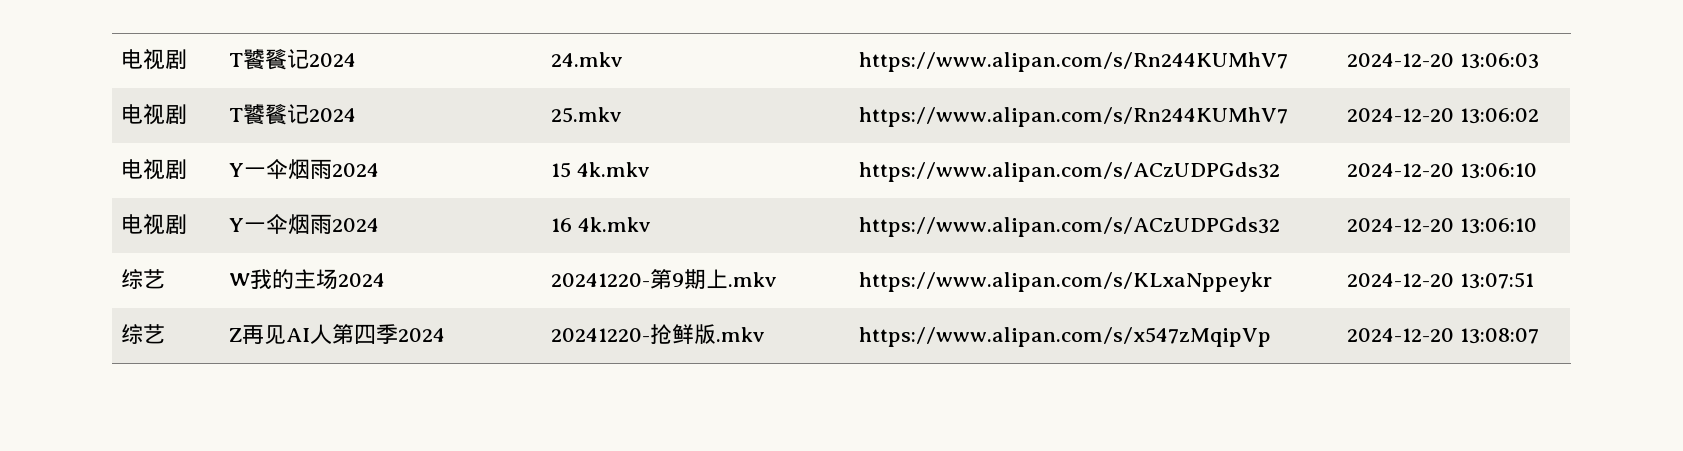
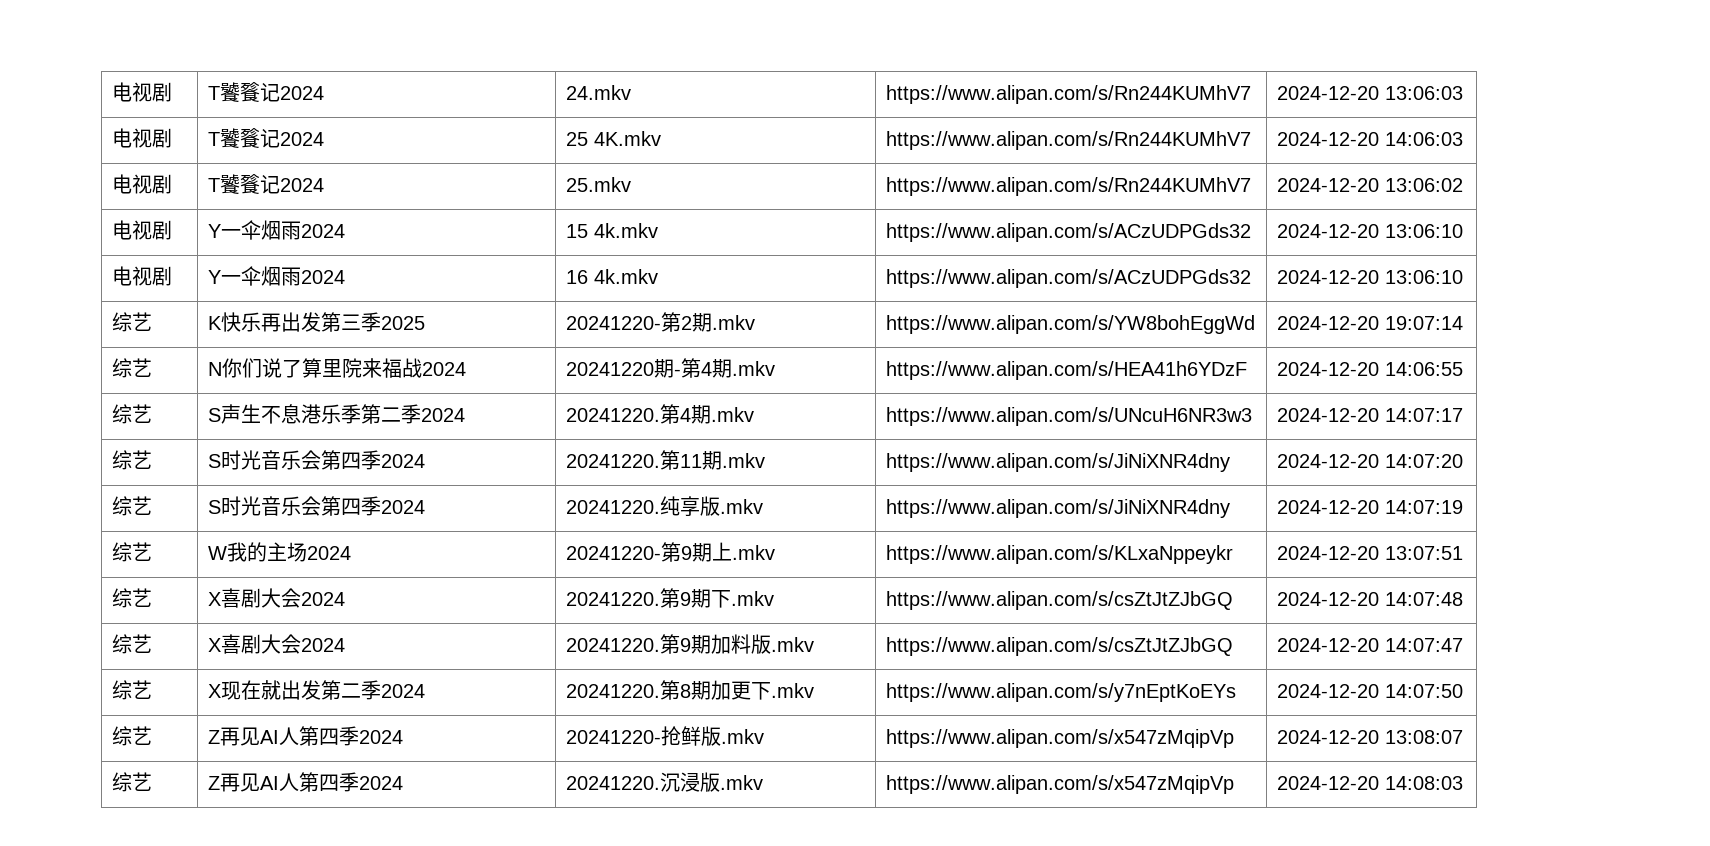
+ 电视剧 | T饕餮记2024 | 25 4K.mkv | https://www.alipan.com/s/Rn244KUMhV7 | 2024-12-20 14:06:03
+ 综艺 | K快乐再出发第三季2025 | 20241220-第2期.mkv | https://www.alipan.com/s/YW8bohEggWd | 2024-12-20 19:07:14
+ 综艺 | N你们说了算里院来福战2024 | 20241220期-第4期.mkv | https://www.alipan.com/s/HEA41h6YDzF | 2024-12-20 14:06:55
+ 综艺 | S声生不息港乐季第二季2024 | 20241220.第4期.mkv | https://www.alipan.com/s/UNcuH6NR3w3 | 2024-12-20 14:07:17
+ 综艺 | S时光音乐会第四季2024 | 20241220.第11期.mkv | https://www.alipan.com/s/JiNiXNR4dny | 2024-12-20 14:07:20
+ 综艺 | S时光音乐会第四季2024 | 20241220.纯享版.mkv | https://www.alipan.com/s/JiNiXNR4dny | 2024-12-20 14:07:19
+ 综艺 | X喜剧大会2024 | 20241220.第9期下.mkv | https://www.alipan.com/s/csZtJtZJbGQ | 2024-12-20 14:07:48
+ 综艺 | X喜剧大会2024 | 20241220.第9期加料版.mkv | https://www.alipan.com/s/csZtJtZJbGQ | 2024-12-20 14:07:47
+ 综艺 | X现在就出发第二季2024 | 20241220.第8期加更下.mkv | https://www.alipan.com/s/y7nEptKoEYs | 2024-12-20 14:07:50
+ 综艺 | Z再见AI人第四季2024 | 20241220.沉浸版.mkv | https://www.alipan.com/s/x547zMqipVp | 2024-12-20 14:08:03

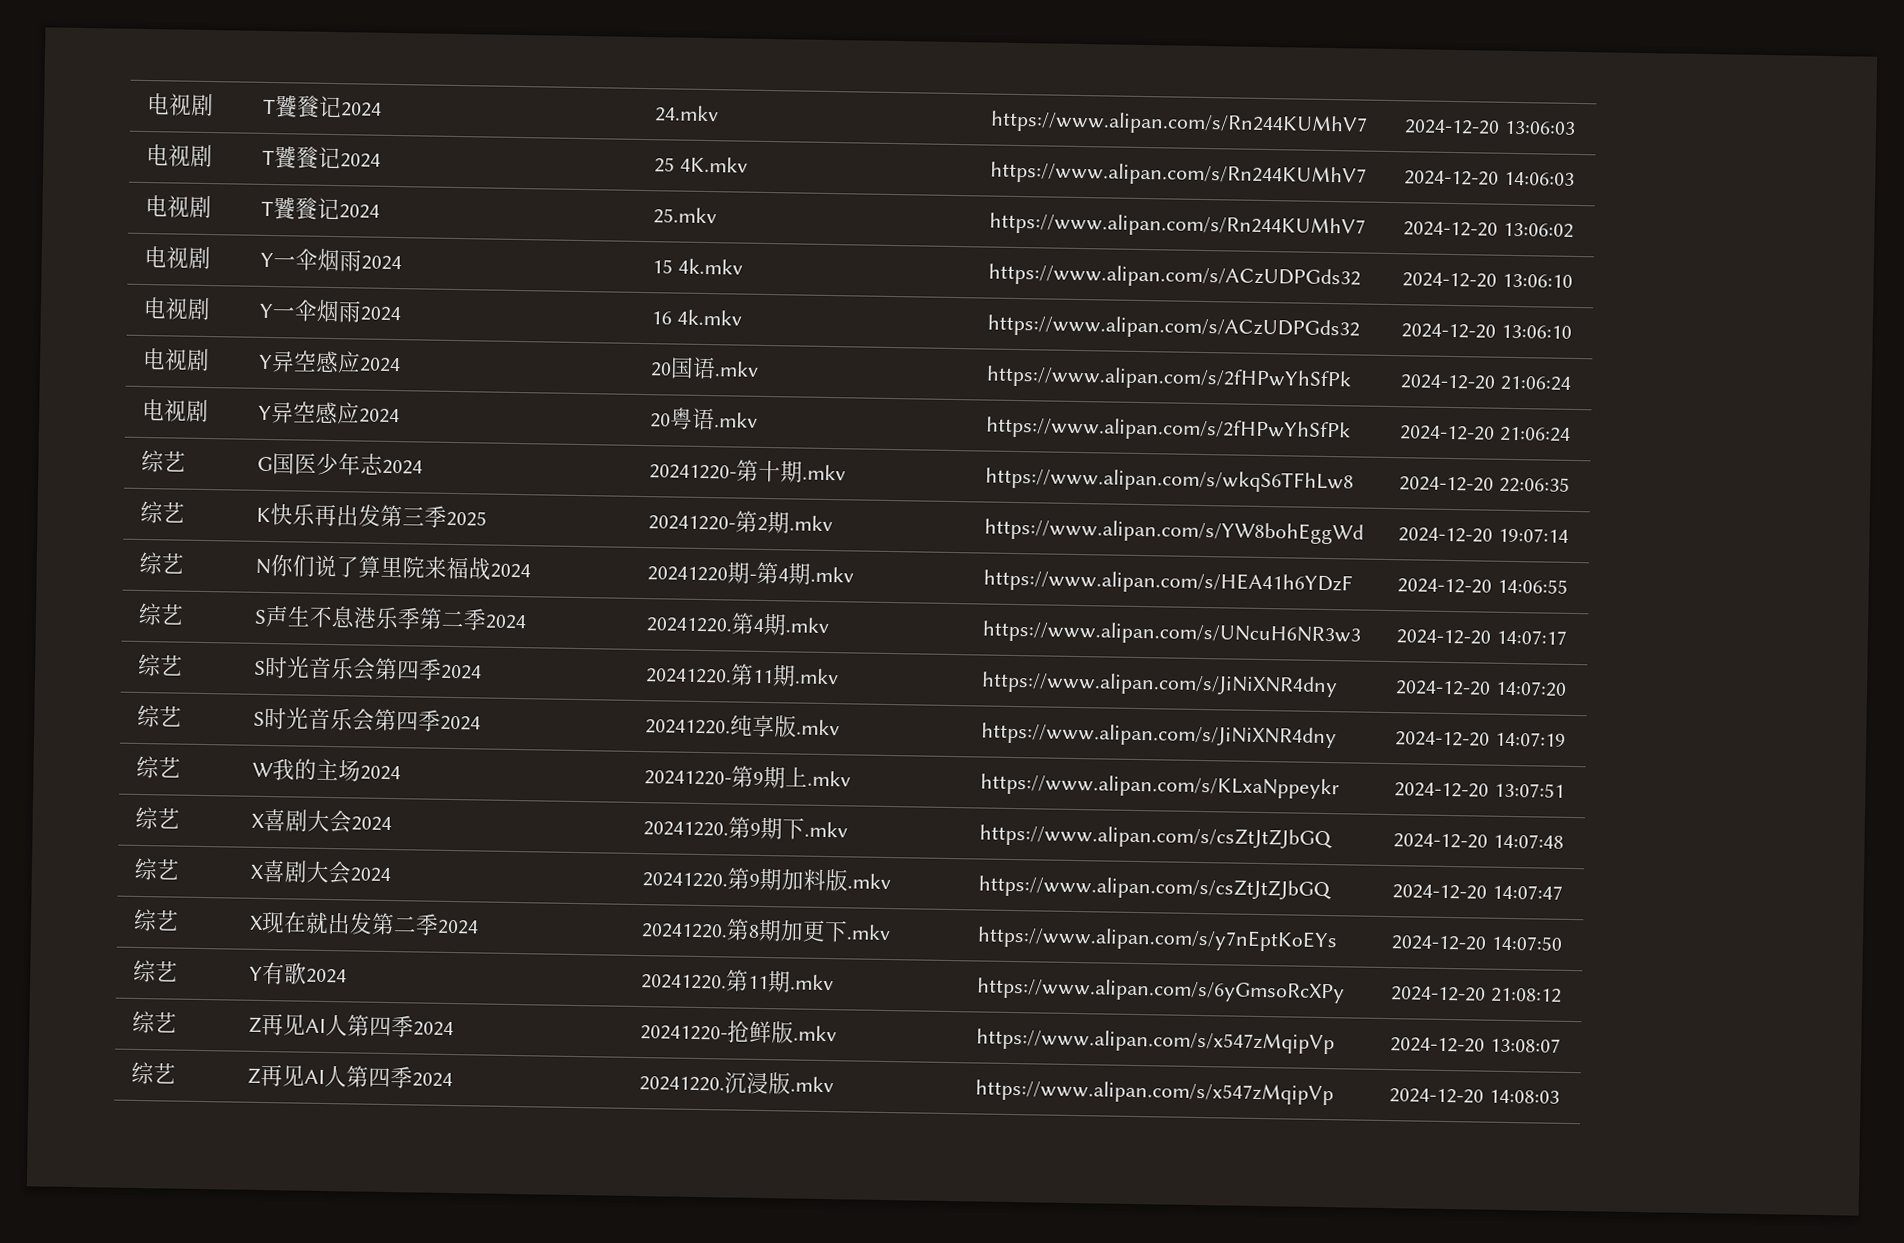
+ 电视剧 | Y异空感应2024 | 20国语.mkv | https://www.alipan.com/s/2fHPwYhSfPk | 2024-12-20 21:06:24
+ 电视剧 | Y异空感应2024 | 20粤语.mkv | https://www.alipan.com/s/2fHPwYhSfPk | 2024-12-20 21:06:24
+ 综艺 | G国医少年志2024 | 20241220-第十期.mkv | https://www.alipan.com/s/wkqS6TFhLw8 | 2024-12-20 22:06:35
+ 综艺 | Y有歌2024 | 20241220.第11期.mkv | https://www.alipan.com/s/6yGmsoRcXPy | 2024-12-20 21:08:12

